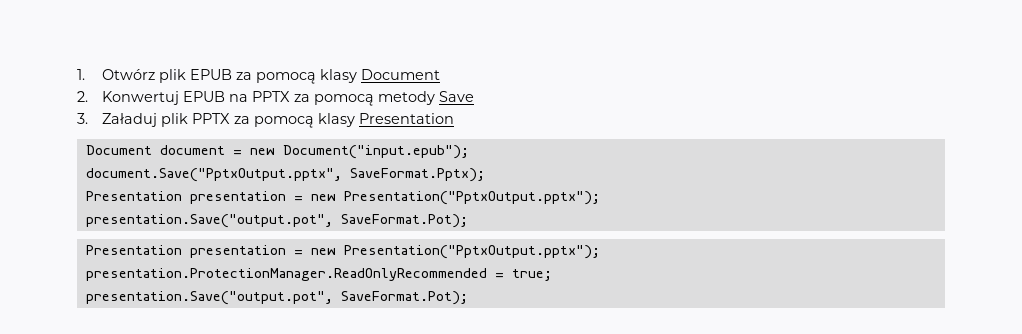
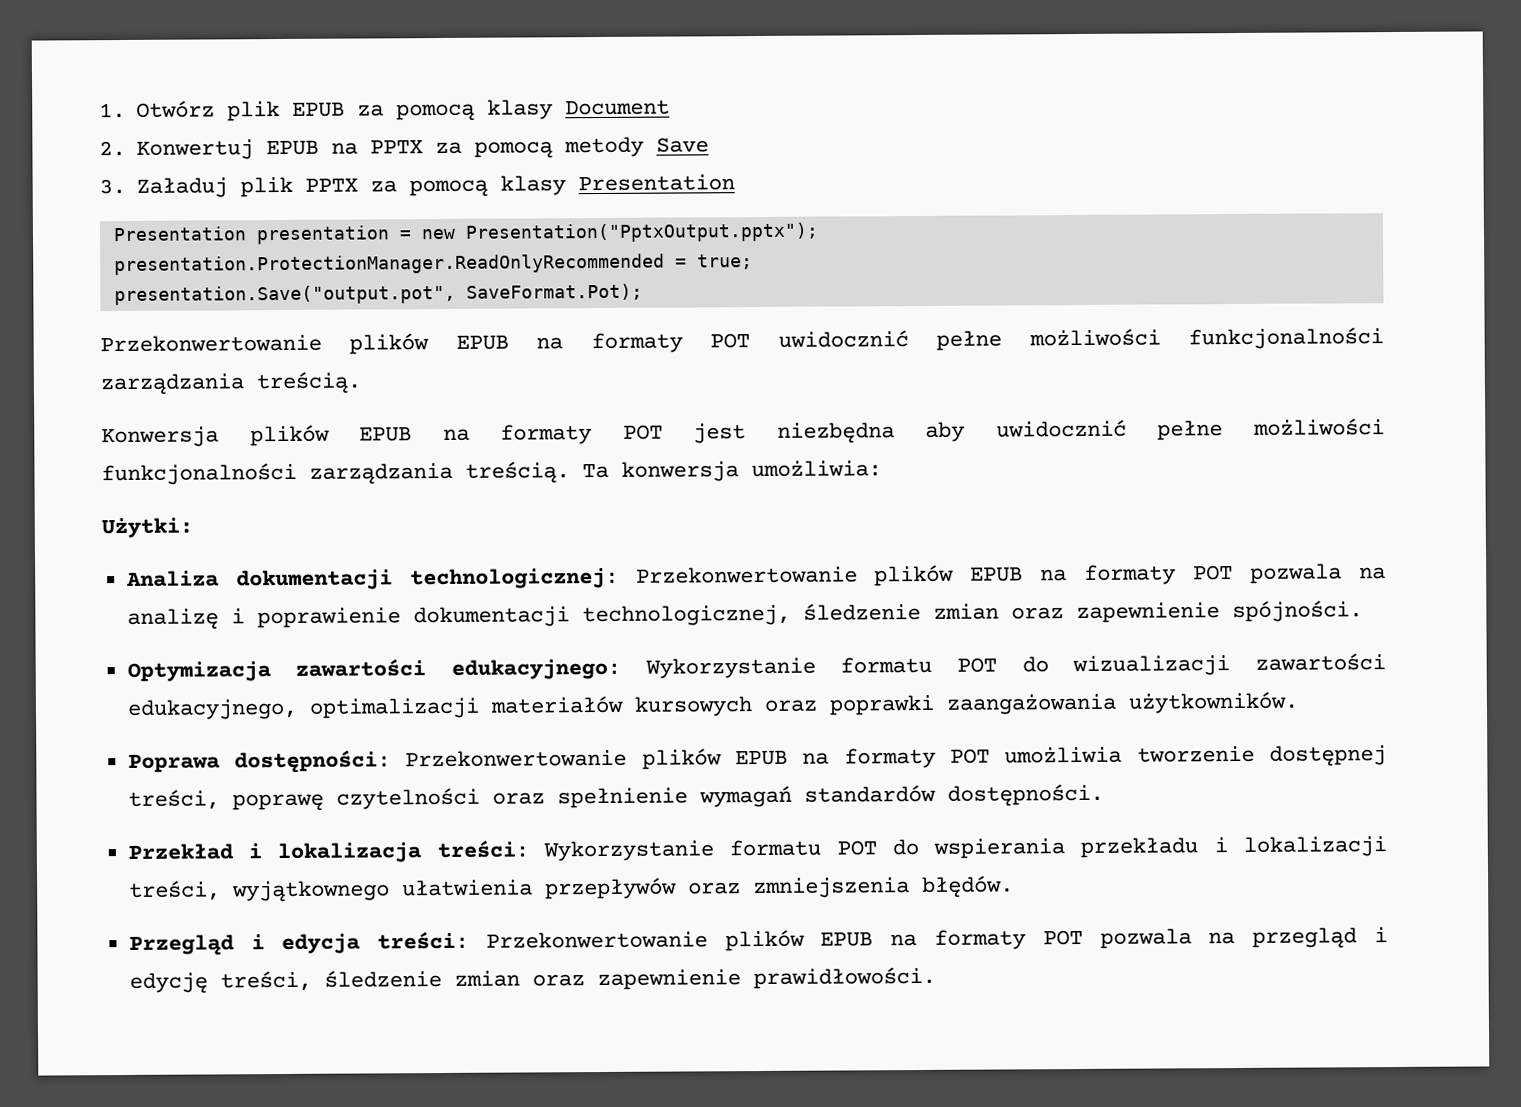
- Document document = new Document("input.epub");
- document.Save("PptxOutput.pptx", SaveFormat.Pptx);
- Presentation presentation = new Presentation("PptxOutput.pptx");
- presentation.Save("output.pot", SaveFormat.Pot);
+ Przekonwertowanie plików EPUB na formaty POT uwidocznić pełne możliwości funkcjonalności zarządzania treścią.
+ Konwersja plików EPUB na formaty POT jest niezbędna aby uwidocznić pełne możliwości funkcjonalności zarządzania treścią. Ta konwersja umożliwia:
+ Użytki:
+ Analiza dokumentacji technologicznej: Przekonwertowanie plików EPUB na formaty POT pozwala na analizę i poprawienie dokumentacji technologicznej, śledzenie zmian oraz zapewnienie spójności.
+ Optymizacja zawartości edukacyjnego: Wykorzystanie formatu POT do wizualizacji zawartości edukacyjnego, optimalizacji materiałów kursowych oraz poprawki zaangażowania użytkowników.
+ Poprawa dostępności: Przekonwertowanie plików EPUB na formaty POT umożliwia tworzenie dostępnej treści, poprawę czytelności oraz spełnienie wymagań standardów dostępności.
+ Przekład i lokalizacja treści: Wykorzystanie formatu POT do wspierania przekładu i lokalizacji treści, wyjątkownego ułatwienia przepływów oraz zmniejszenia błędów.
+ Przegląd i edycja treści: Przekonwertowanie plików EPUB na formaty POT pozwala na przegląd i edycję treści, śledzenie zmian oraz zapewnienie prawidłowości.

